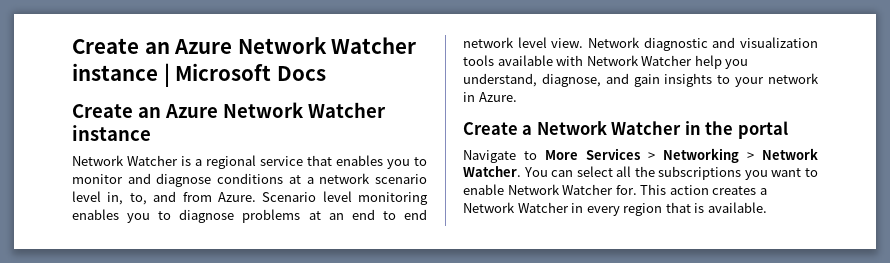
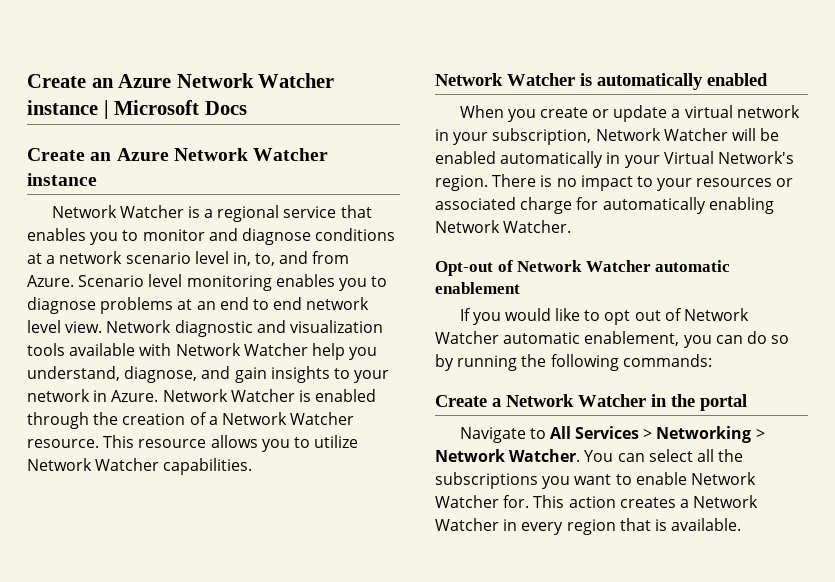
+ Network Watcher is enabled through the creation of a Network Watcher resource. This resource allows you to utilize Network Watcher capabilities.
+ Network Watcher is automatically enabled
+ When you create or update a virtual network in your subscription, Network Watcher will be enabled automatically in your Virtual Network's region. There is no impact to your resources or associated charge for automatically enabling Network Watcher.
+ Opt-out of Network Watcher automatic enablement
+ If you would like to opt out of Network Watcher automatic enablement, you can do so by running the following commands:
- Navigate to More Services > Networking > Network Watcher.
+ Navigate to All Services > Networking > Network Watcher.

